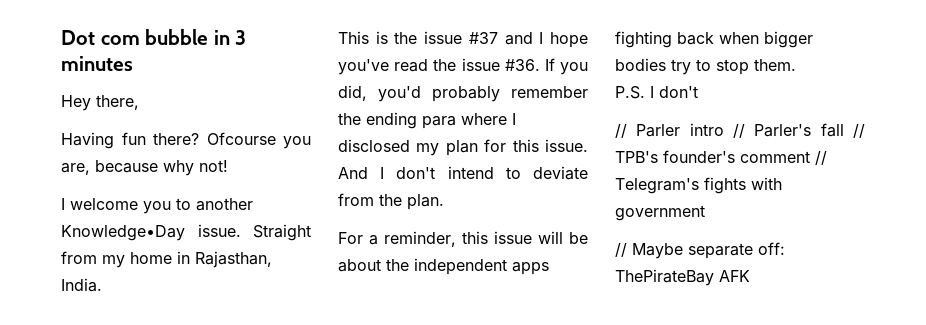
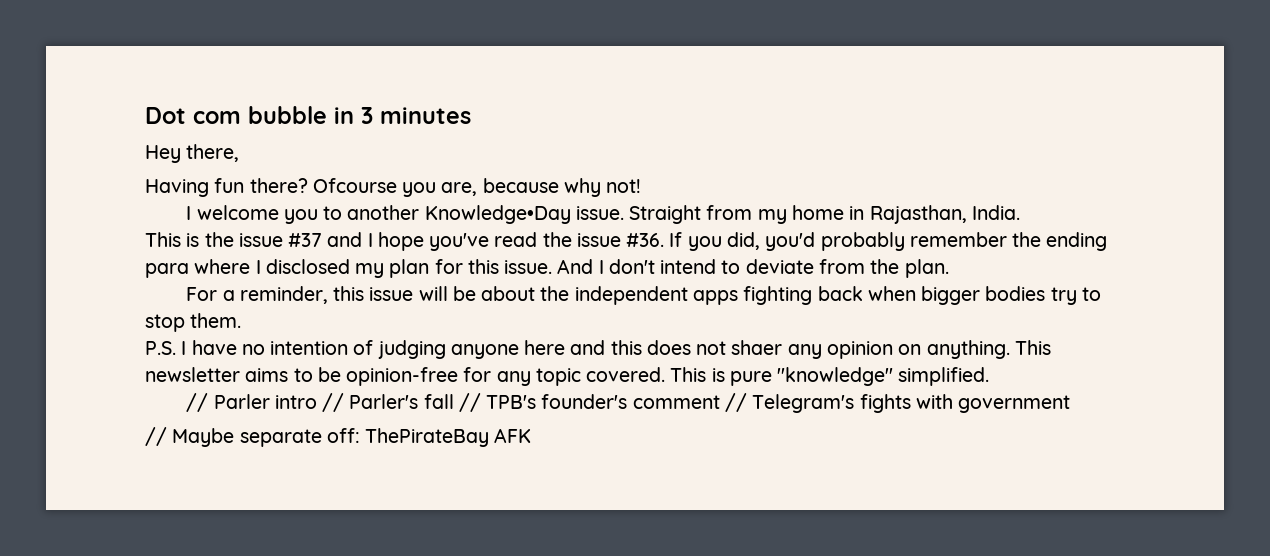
- P.S. I don't
+ P.S. I have no intention of judging anyone here and this does not shaer any opinion on anything. This newsletter aims to be opinion-free for any topic covered. This is pure "knowledge" simplified.

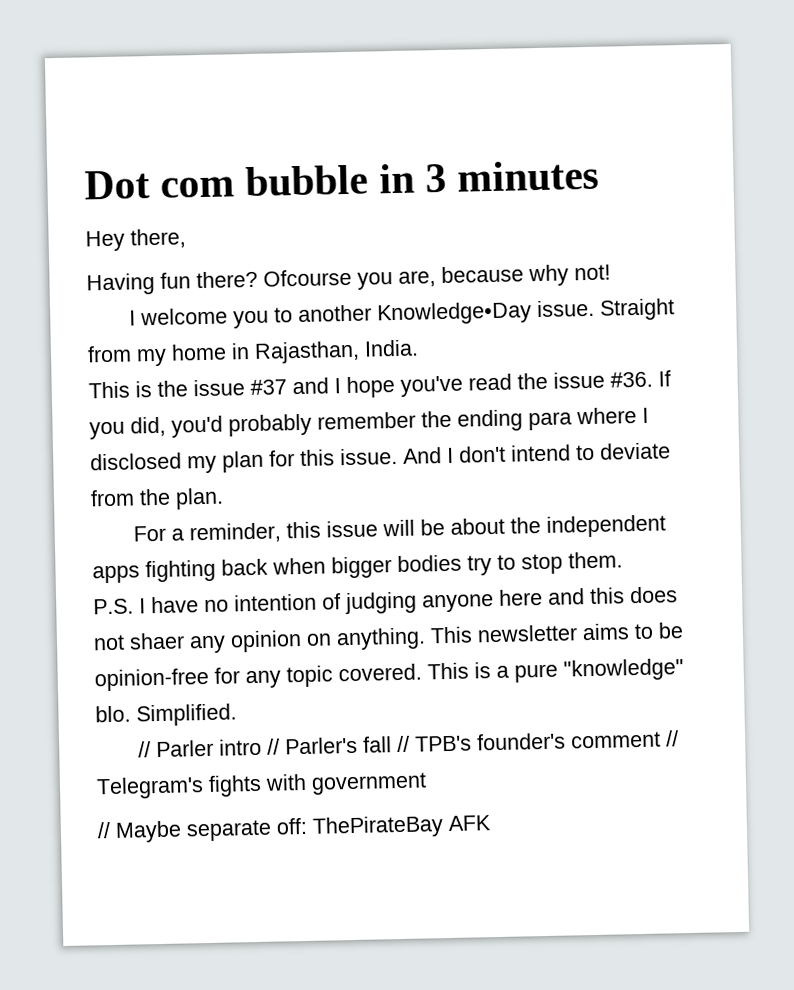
- This is pure "knowledge" simplified.
+ This is a pure "knowledge" blo. Simplified.

